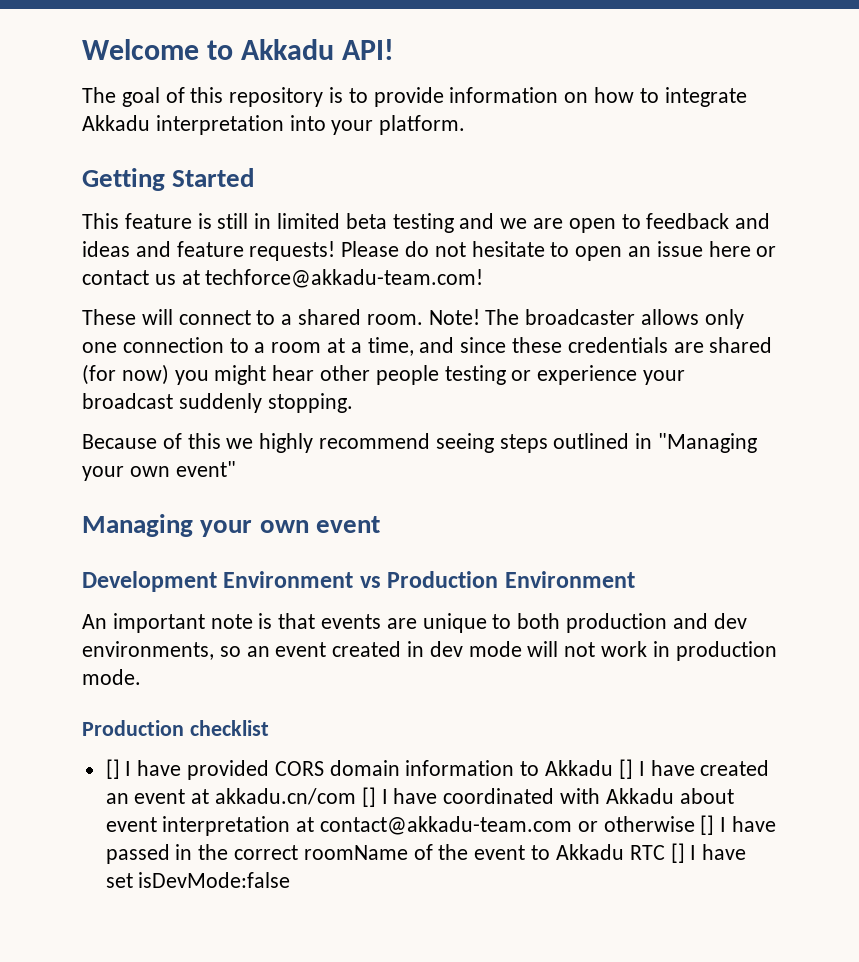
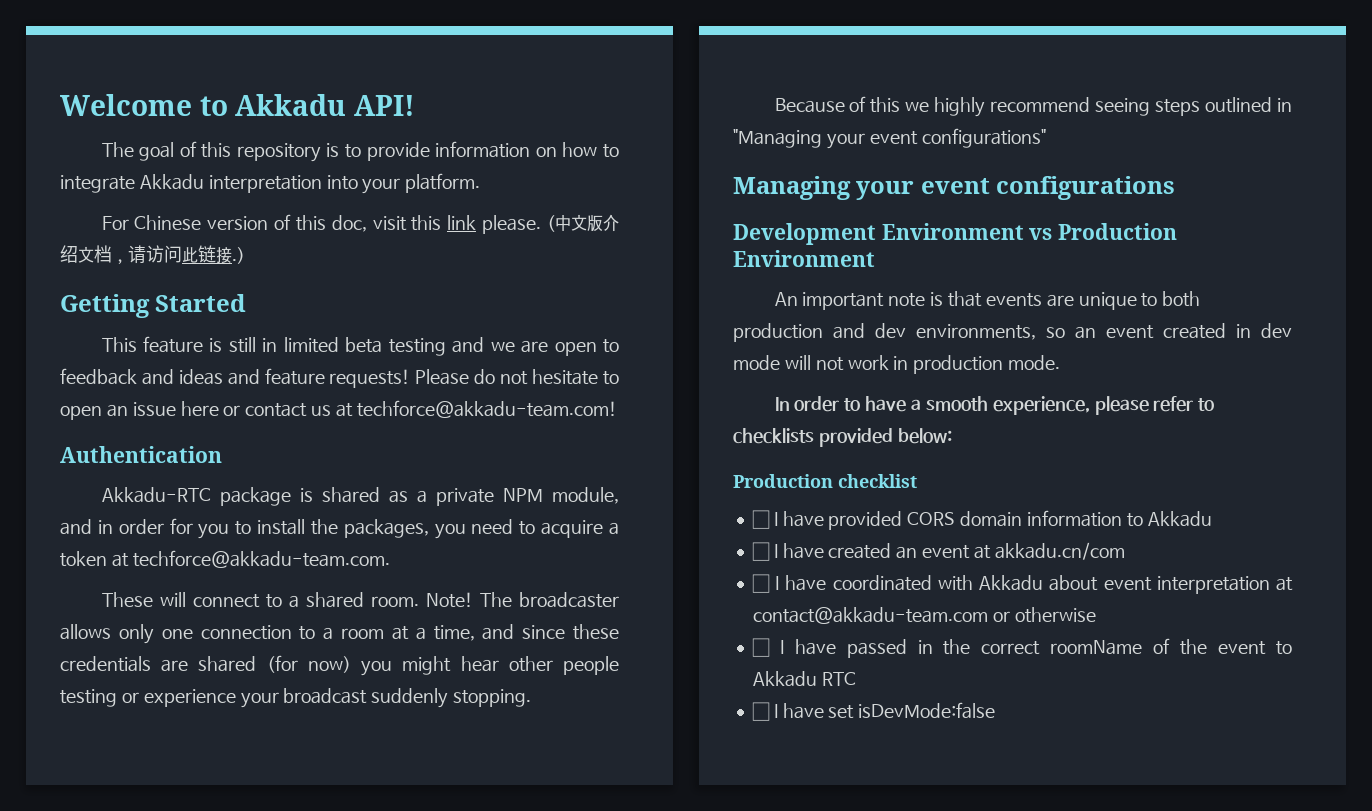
+ For Chinese version of this doc, visit this link please. (中文版介绍文档，请访问此链接.)
+ Authentication
+ Akkadu-RTC package is shared as a private NPM module, and in order for you to install the packages, you need to acquire a token at techforce@akkadu-team.com.
- Because of this we highly recommend seeing steps outlined in "Managing your own event"
+ Because of this we highly recommend seeing steps outlined in "Managing your event configurations"
- Managing your own event
+ Managing your event configurations
+ In order to have a smooth experience, please refer to checklists provided below:
- [] I have provided CORS domain information to Akkadu [] I have created an event at akkadu.cn/com [] I have coordinated with Akkadu about event interpretation at contact@akkadu-team.com or otherwise [] I have passed in the correct roomName of the event to Akkadu RTC [] I have set isDevMode:false
+ ☐ I have provided CORS domain information to Akkadu
+ ☐ I have created an event at akkadu.cn/com
+ ☐ I have coordinated with Akkadu about event interpretation at contact@akkadu-team.com or otherwise
+ ☐ I have passed in the correct roomName of the event to Akkadu RTC
+ ☐ I have set isDevMode:false

